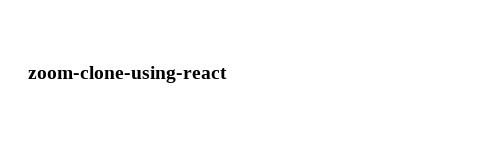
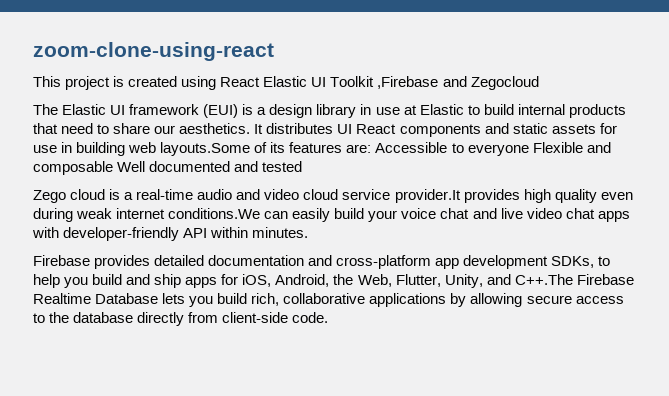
+ This project is created using React Elastic UI Toolkit ,Firebase and Zegocloud
+ The Elastic UI framework (EUI) is a design library in use at Elastic to build internal products that need to share our aesthetics. It distributes UI React components and static assets for use in building web layouts.Some of its features are: Accessible to everyone Flexible and composable Well documented and tested
+ Zego cloud is a real-time audio and video cloud service provider.It provides high quality even during weak internet conditions.We can easily build your voice chat and live video chat apps with developer-friendly API within minutes.
+ Firebase provides detailed documentation and cross-platform app development SDKs, to help you build and ship apps for iOS, Android, the Web, Flutter, Unity, and C++.The Firebase Realtime Database lets you build rich, collaborative applications by allowing secure access to the database directly from client-side code.

